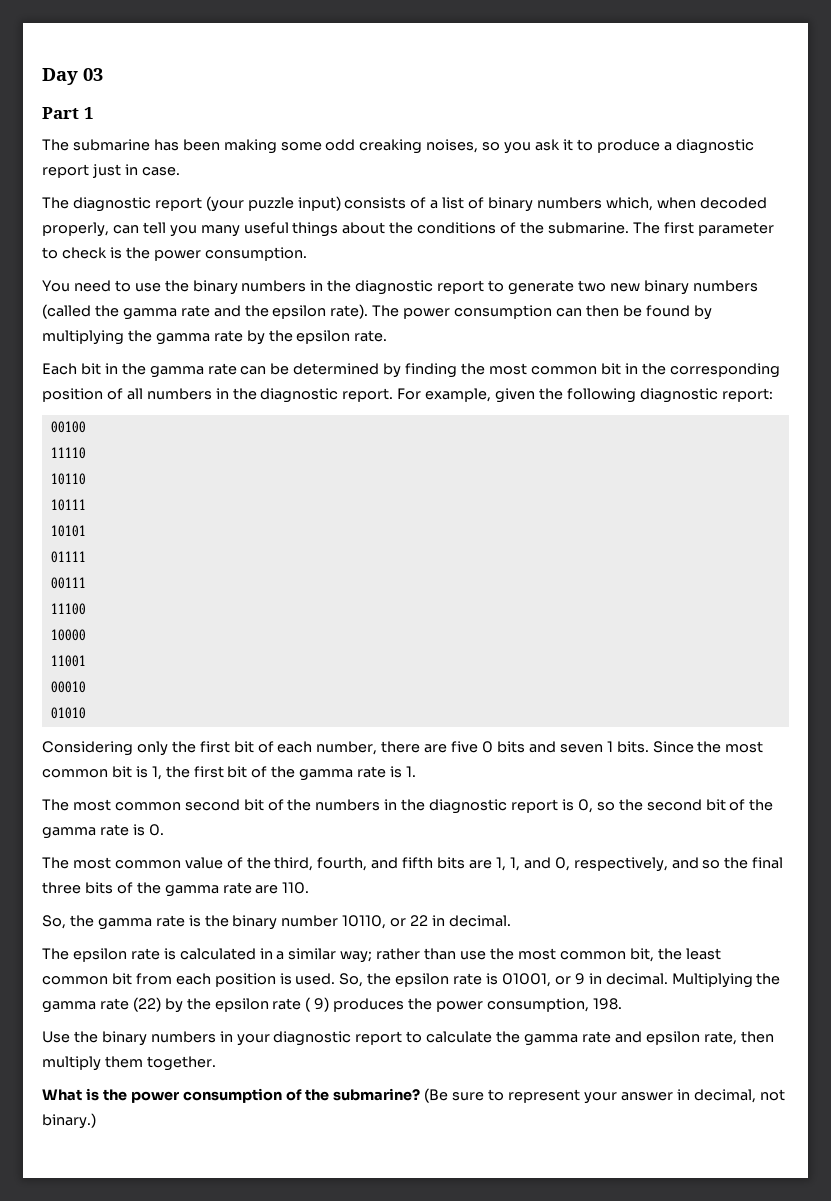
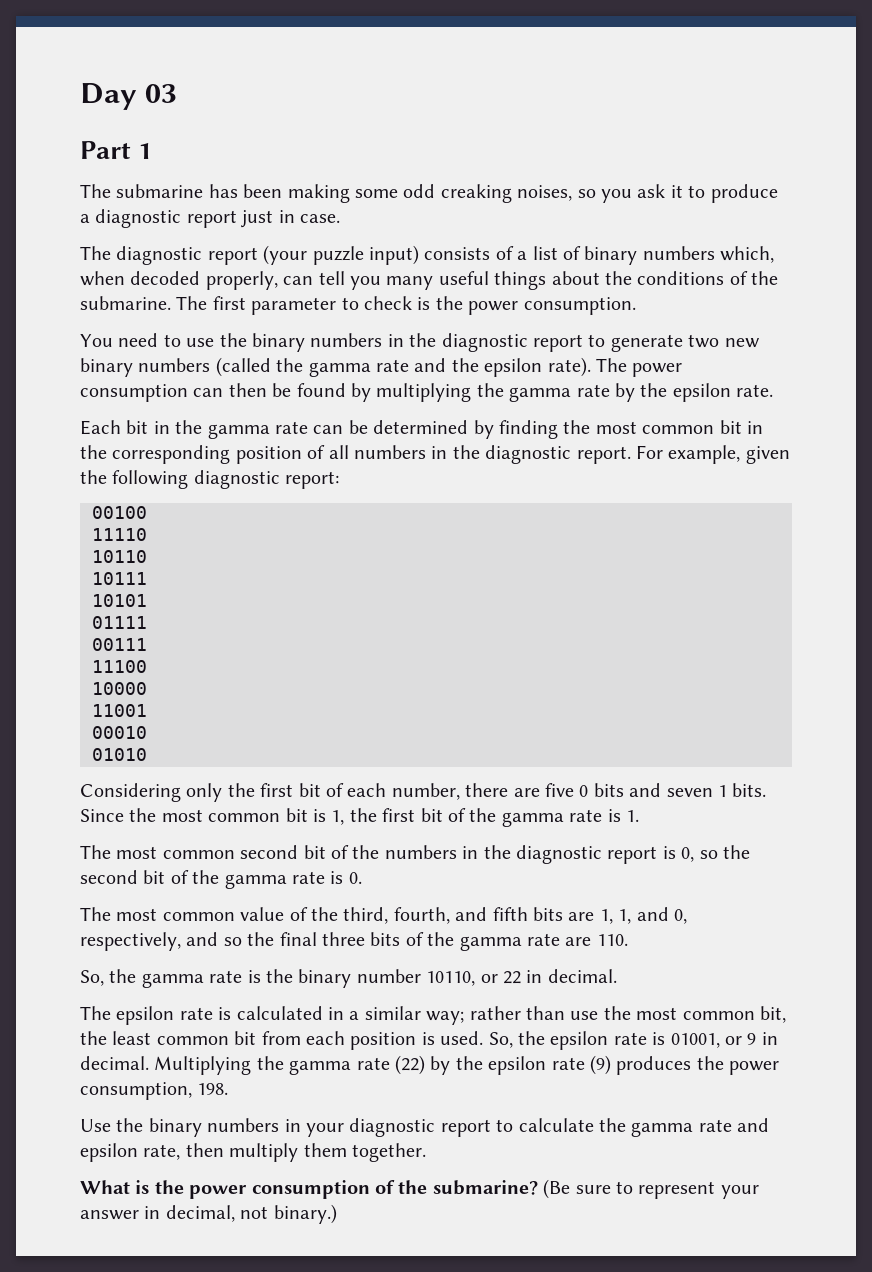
- Multiplying the gamma rate (22) by the epsilon rate ( 9) produces the power consumption, 198.
+ Multiplying the gamma rate (22) by the epsilon rate (9) produces the power consumption, 198.

